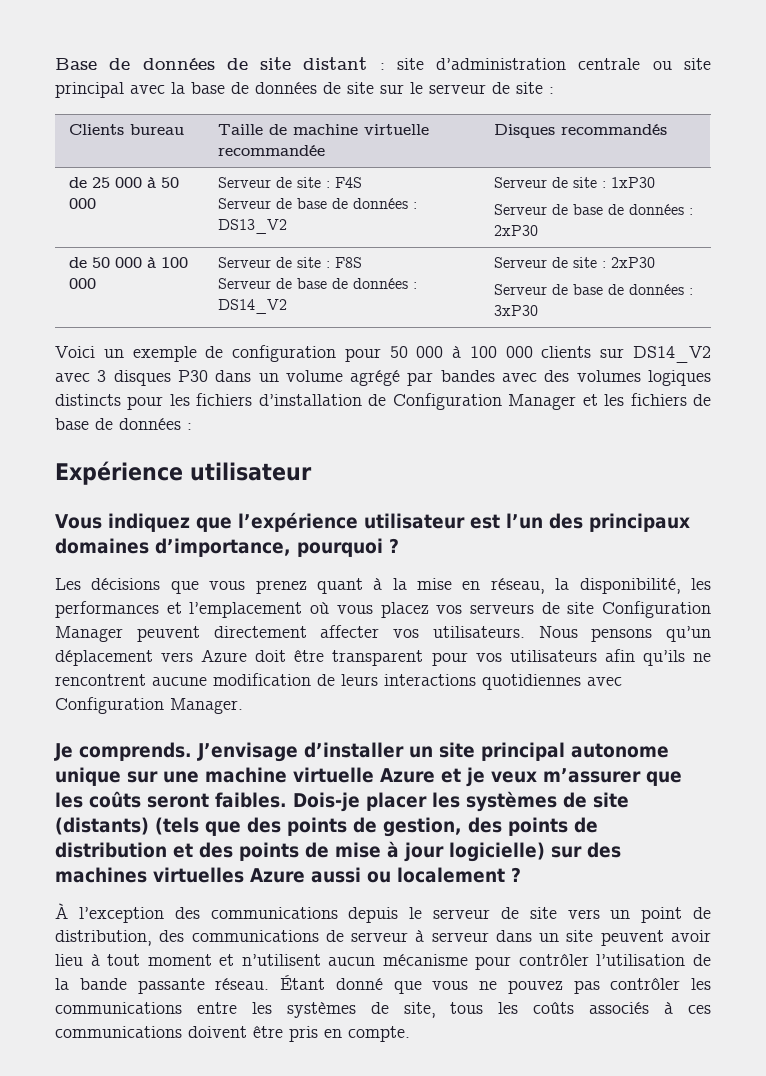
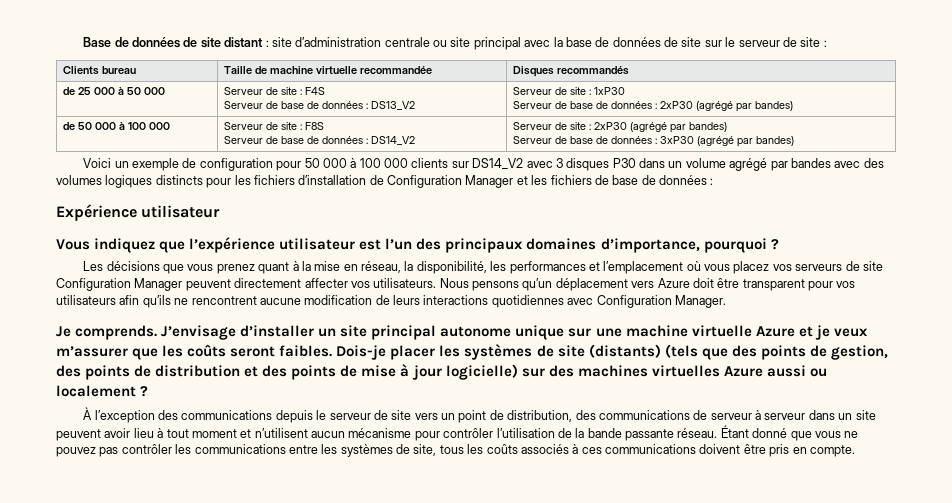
  de 25 000 à 50 000 | Serveur de site : F4S
  Serveur de base de données : DS13_V2 | Serveur de site : 1xP30
- Serveur de base de données : 2xP30
+ Serveur de base de données : 2xP30 (agrégé par bandes)
  de 50 000 à 100 000 | Serveur de site : F8S
- Serveur de base de données : DS14_V2 | Serveur de site : 2xP30
- Serveur de base de données : 3xP30
+ Serveur de base de données : DS14_V2 | Serveur de site : 2xP30 (agrégé par bandes)
+ Serveur de base de données : 3xP30 (agrégé par bandes)

